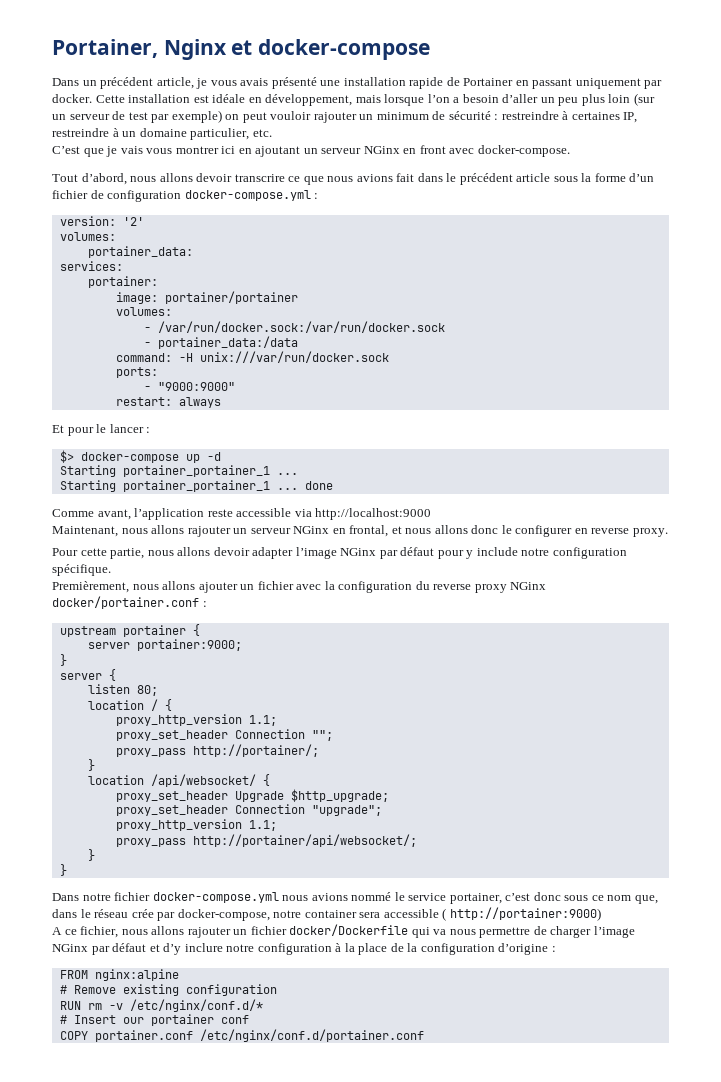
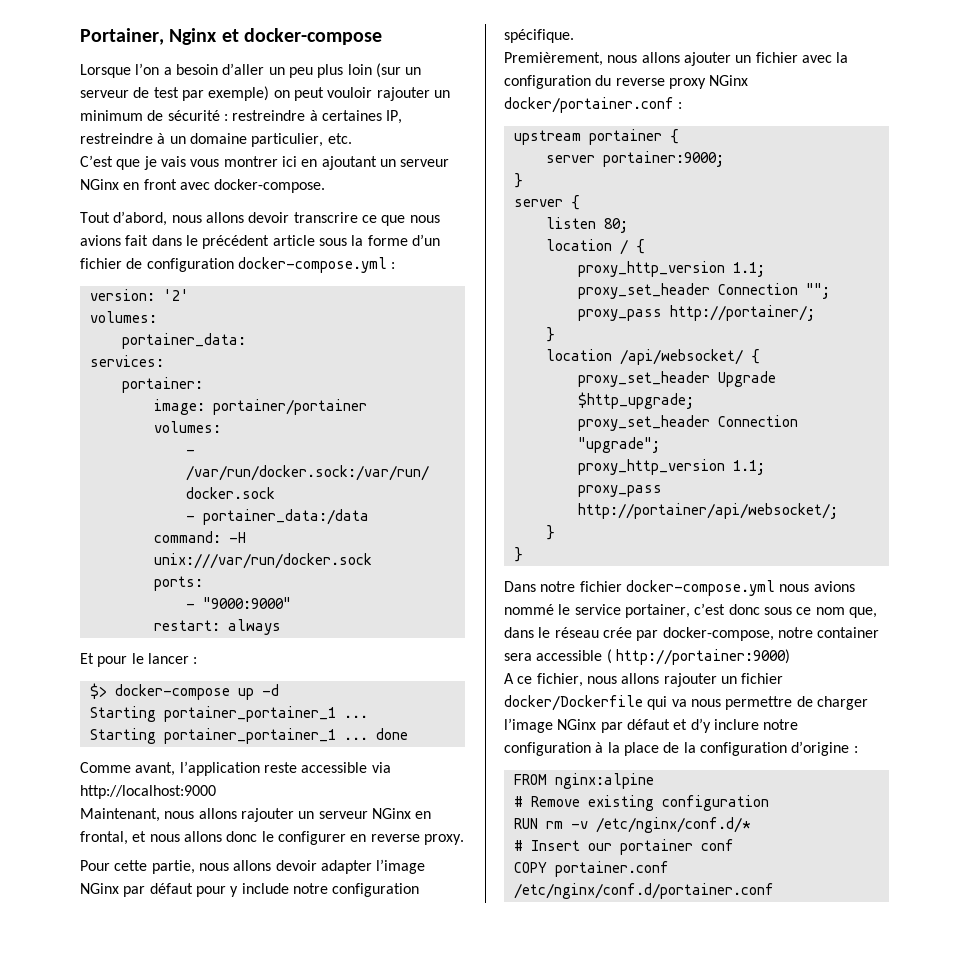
- Dans un précédent article, je vous avais présenté une installation rapide de Portainer en passant uniquement par docker. Cette installation est idéale en développement, mais lorsque l’on a besoin d’aller un peu plus loin (sur un serveur de test par exemple) on peut vouloir rajouter un minimum de sécurité : restreindre à certaines IP, restreindre à un domaine particulier, etc.
+ Lorsque l’on a besoin d’aller un peu plus loin (sur un serveur de test par exemple) on peut vouloir rajouter un minimum de sécurité : restreindre à certaines IP, restreindre à un domaine particulier, etc.

